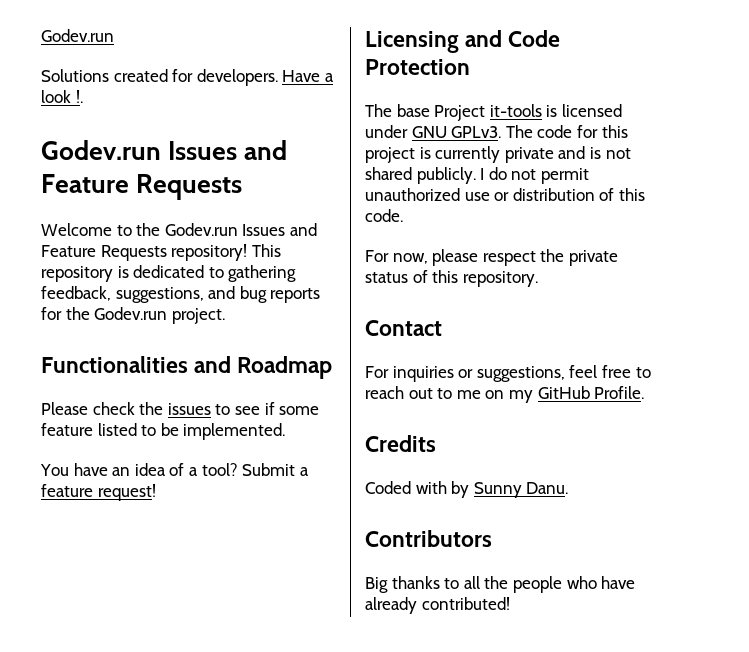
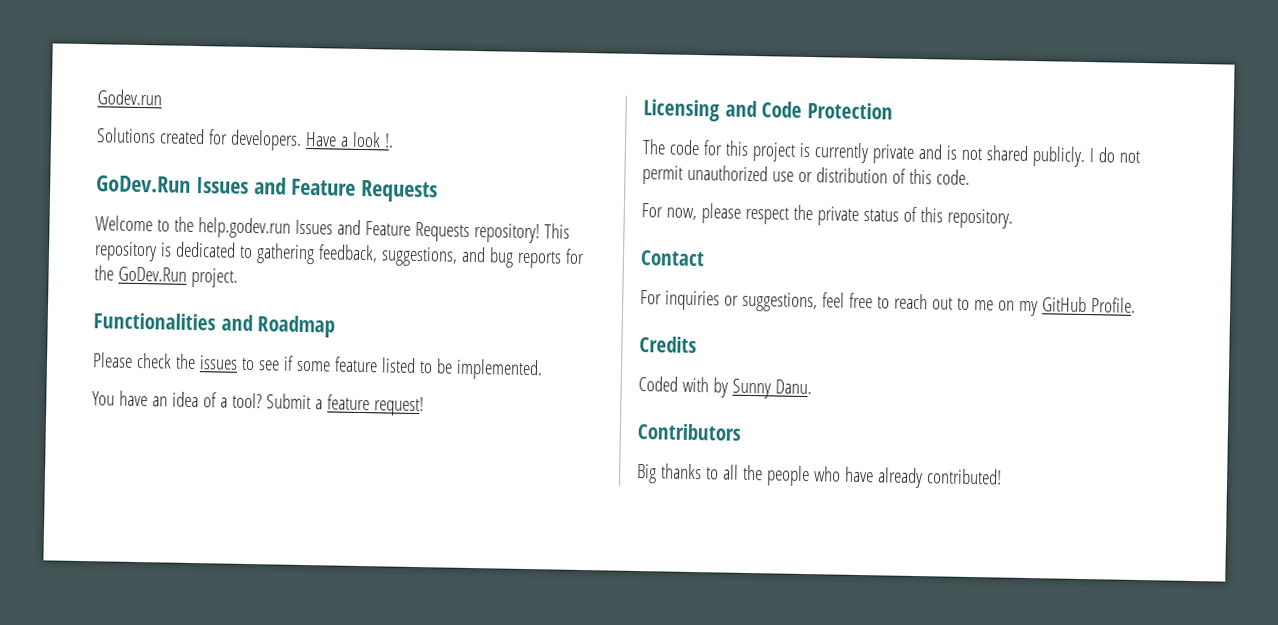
  Have a look !.
- Godev.run Issues and Feature Requests
+ GoDev.Run Issues and Feature Requests
- Welcome to the Godev.run Issues and Feature Requests repository!
+ Welcome to the help.godev.run Issues and Feature Requests repository!
- This repository is dedicated to gathering feedback, suggestions, and bug reports for the Godev.run project.
+ This repository is dedicated to gathering feedback, suggestions, and bug reports for the GoDev.Run project.
- The base Project it-tools is licensed under GNU GPLv3. The code for this project is currently private and is not shared publicly.
+ The code for this project is currently private and is not shared publicly.

